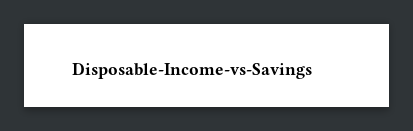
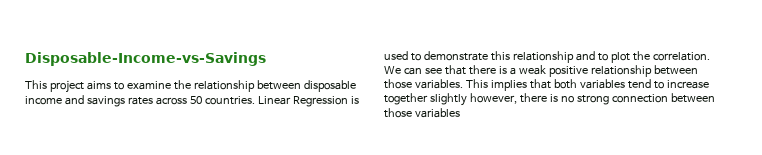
+ This project aims to examine the relationship between disposable income and savings rates across 50 countries. Linear Regression is used to demonstrate this relationship and to plot the correlation. We can see that there is a weak positive relationship between those variables. This implies that both variables tend to increase together slightly however, there is no strong connection between those variables

